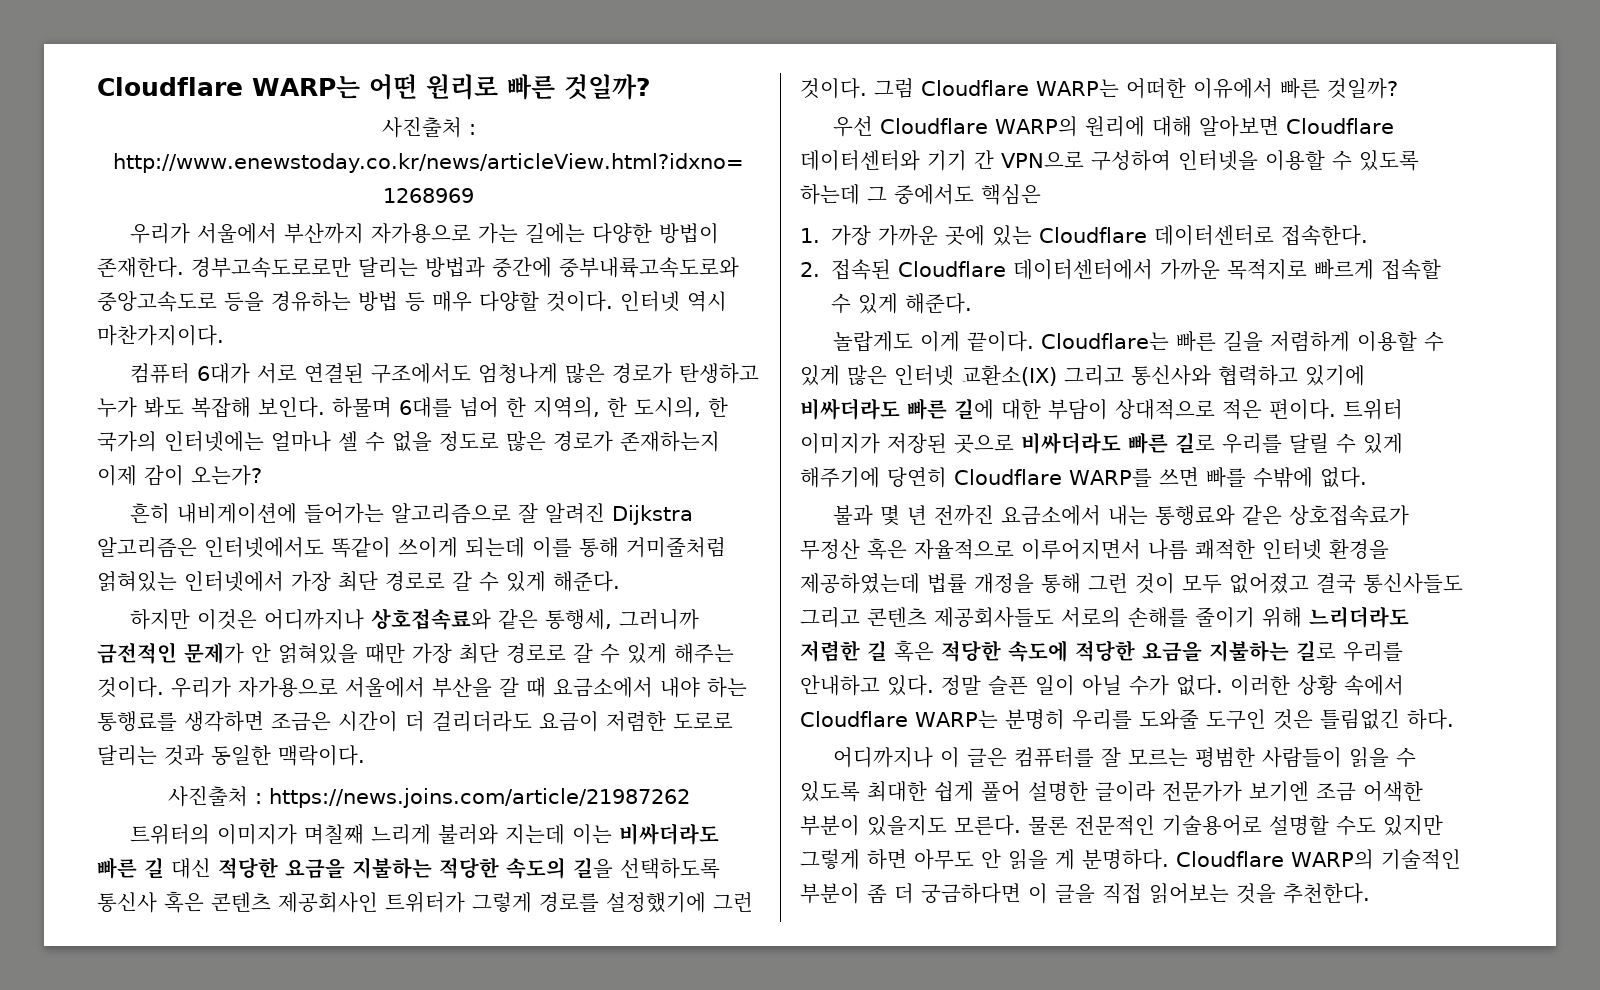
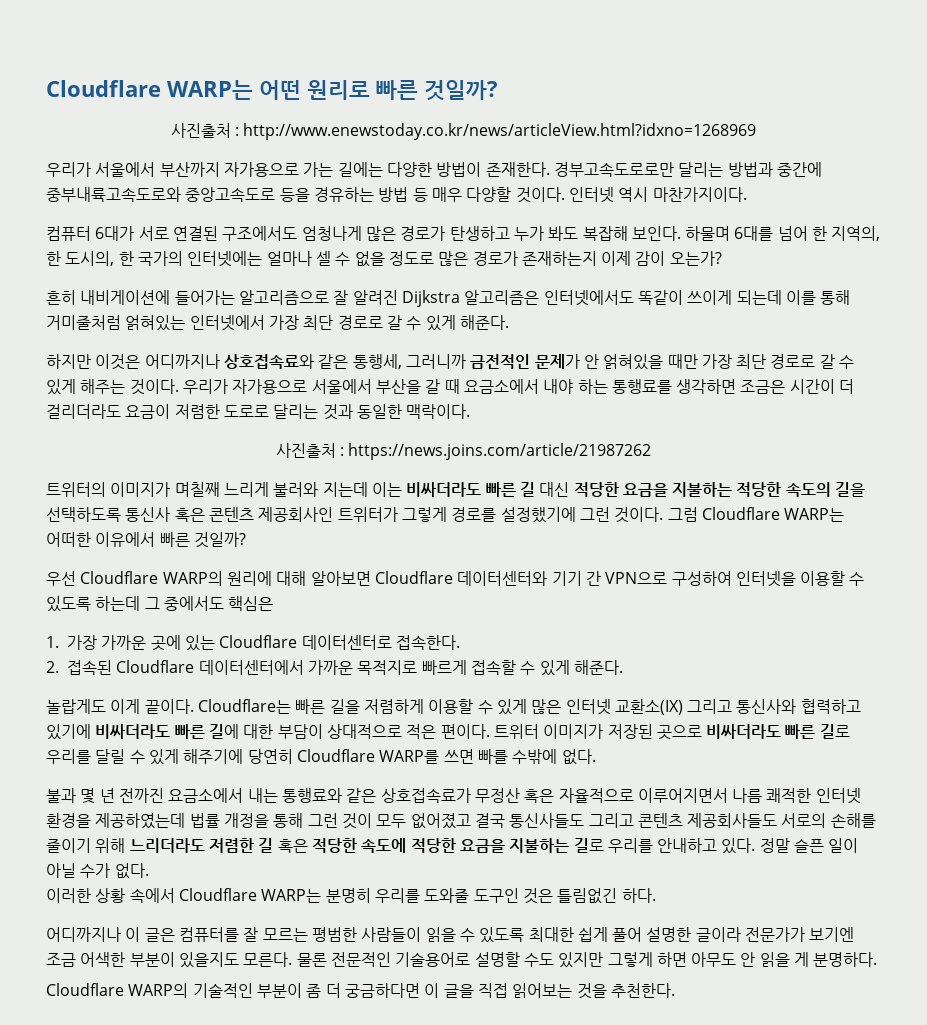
- 정말 슬픈 일이 아닐 수가 없다. 이러한 상황 속에서 Cloudflare WARP는 분명히 우리를 도와줄 도구인 것은 틀림없긴 하다.
+ 정말 슬픈 일이 아닐 수가 없다.
+ 이러한 상황 속에서 Cloudflare WARP는 분명히 우리를 도와줄 도구인 것은 틀림없긴 하다.
- 물론 전문적인 기술용어로 설명할 수도 있지만 그렇게 하면 아무도 안 읽을 게 분명하다. Cloudflare WARP의 기술적인 부분이 좀 더 궁금하다면 이 글을 직접 읽어보는 것을 추천한다.
+ 물론 전문적인 기술용어로 설명할 수도 있지만 그렇게 하면 아무도 안 읽을 게 분명하다.
+ Cloudflare WARP의 기술적인 부분이 좀 더 궁금하다면 이 글을 직접 읽어보는 것을 추천한다.

